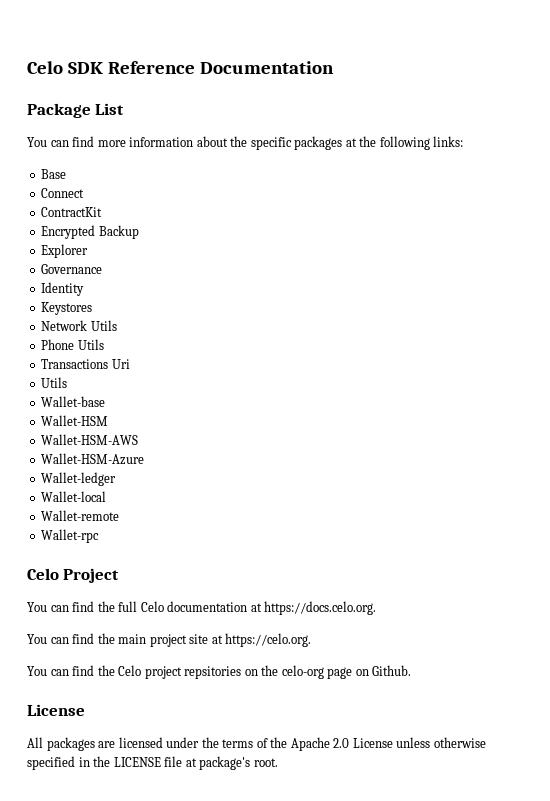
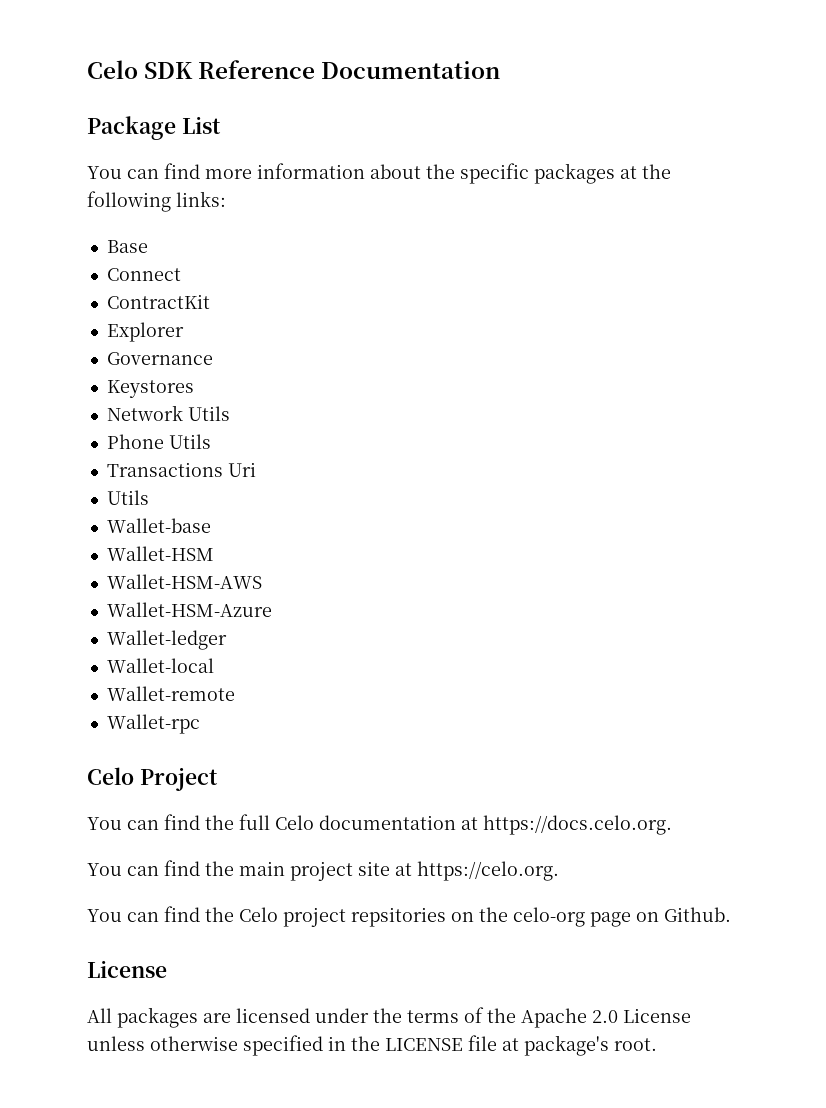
- Encrypted Backup
- Identity

